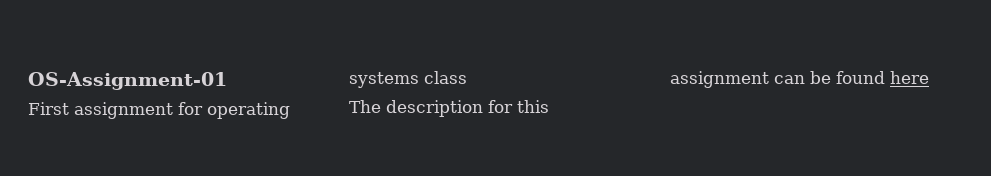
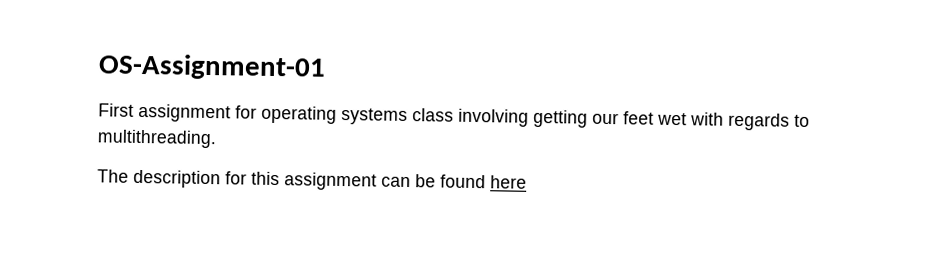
- First assignment for operating systems class
+ First assignment for operating systems class involving getting our feet wet with regards to multithreading.

